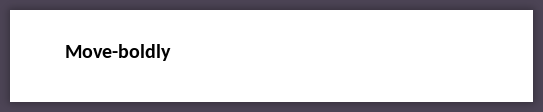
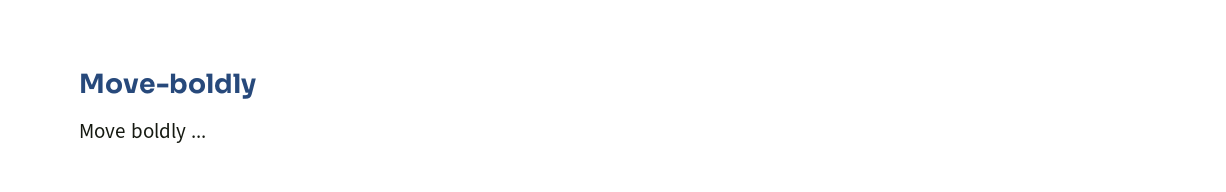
+ Move boldly ...

